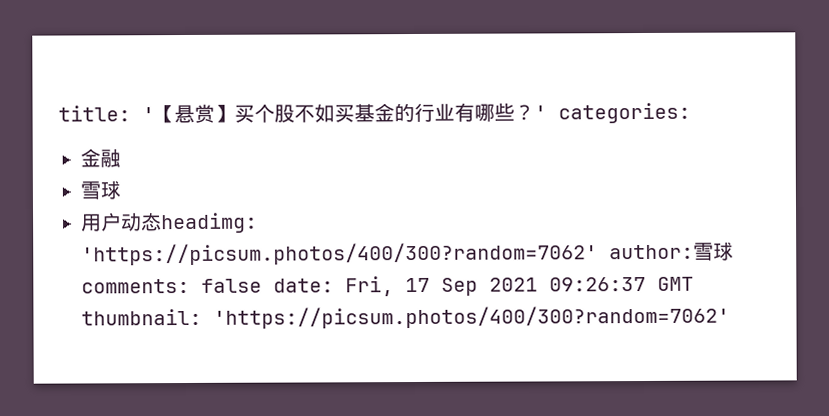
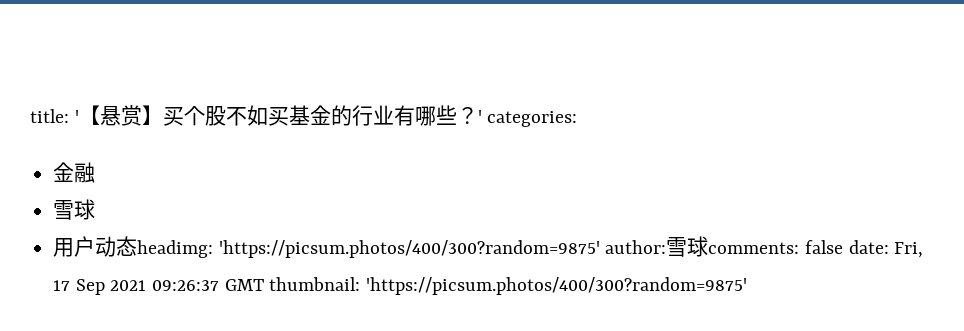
- 用户动态headimg: 'https://picsum.photos/400/300?random=7062' author:雪球comments: false date: Fri, 17 Sep 2021 09:26:37 GMT thumbnail: 'https://picsum.photos/400/300?random=7062'
+ 用户动态headimg: 'https://picsum.photos/400/300?random=9875' author:雪球comments: false date: Fri, 17 Sep 2021 09:26:37 GMT thumbnail: 'https://picsum.photos/400/300?random=9875'

